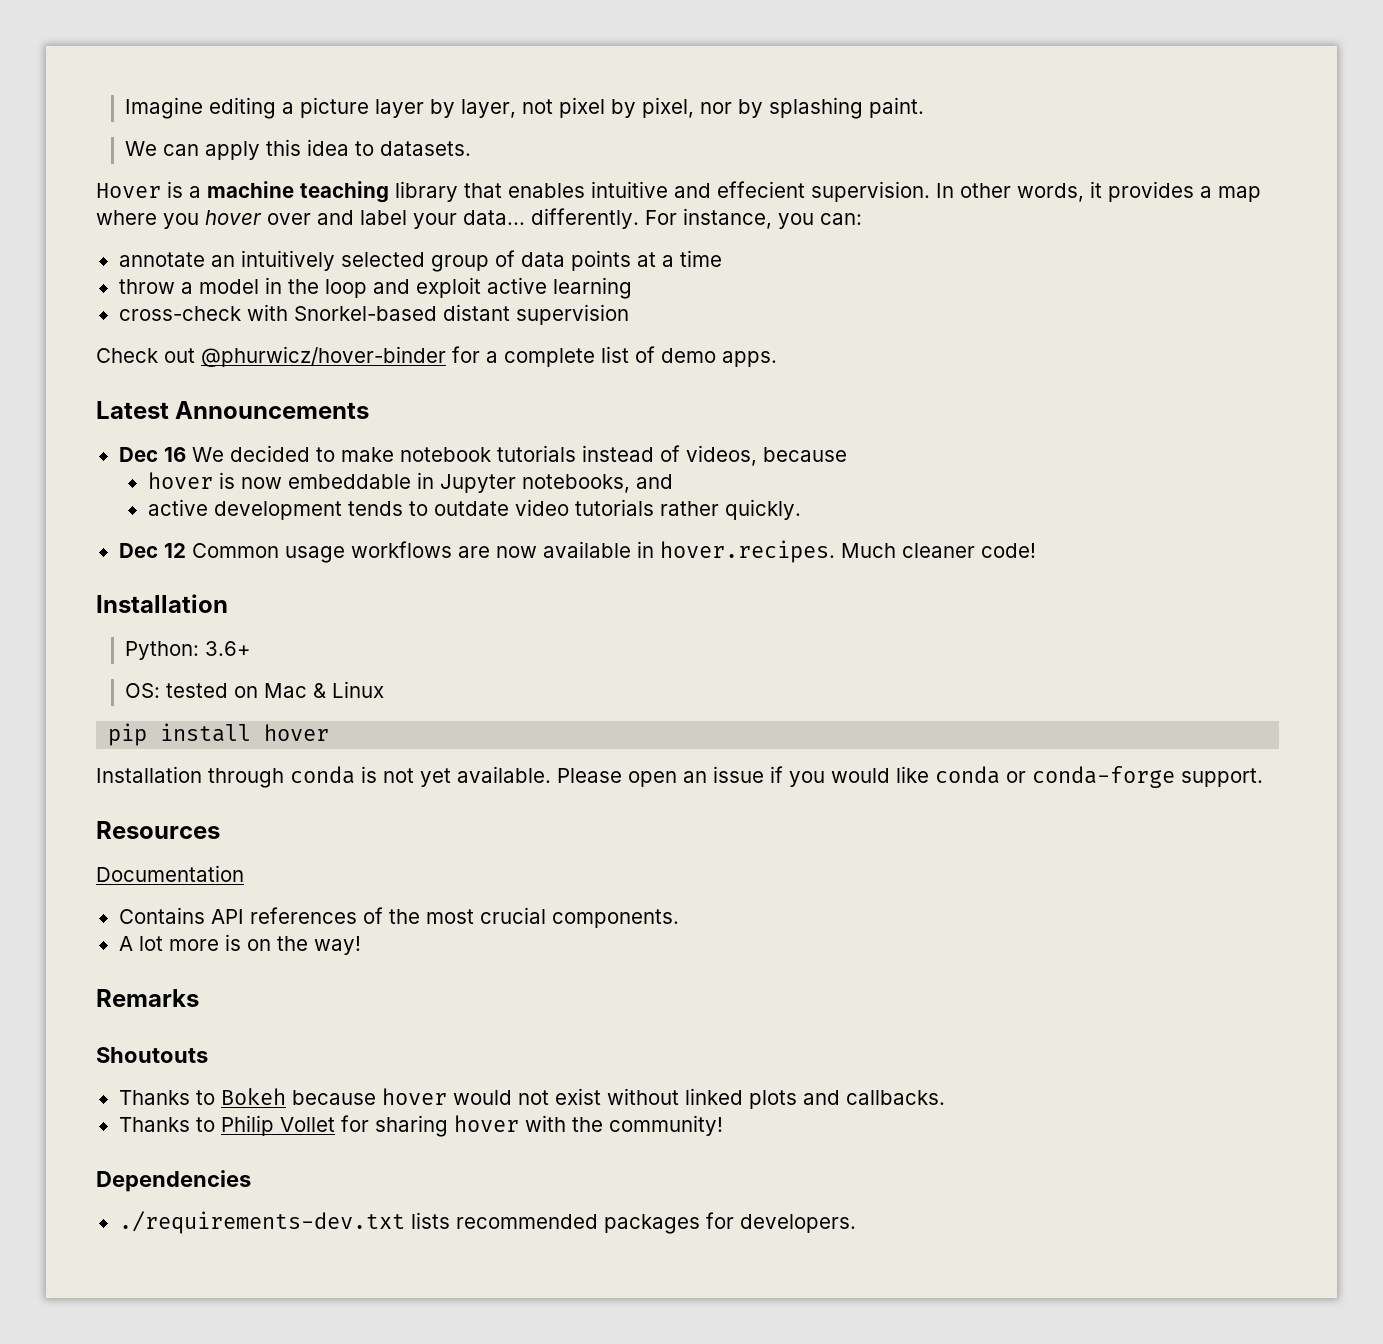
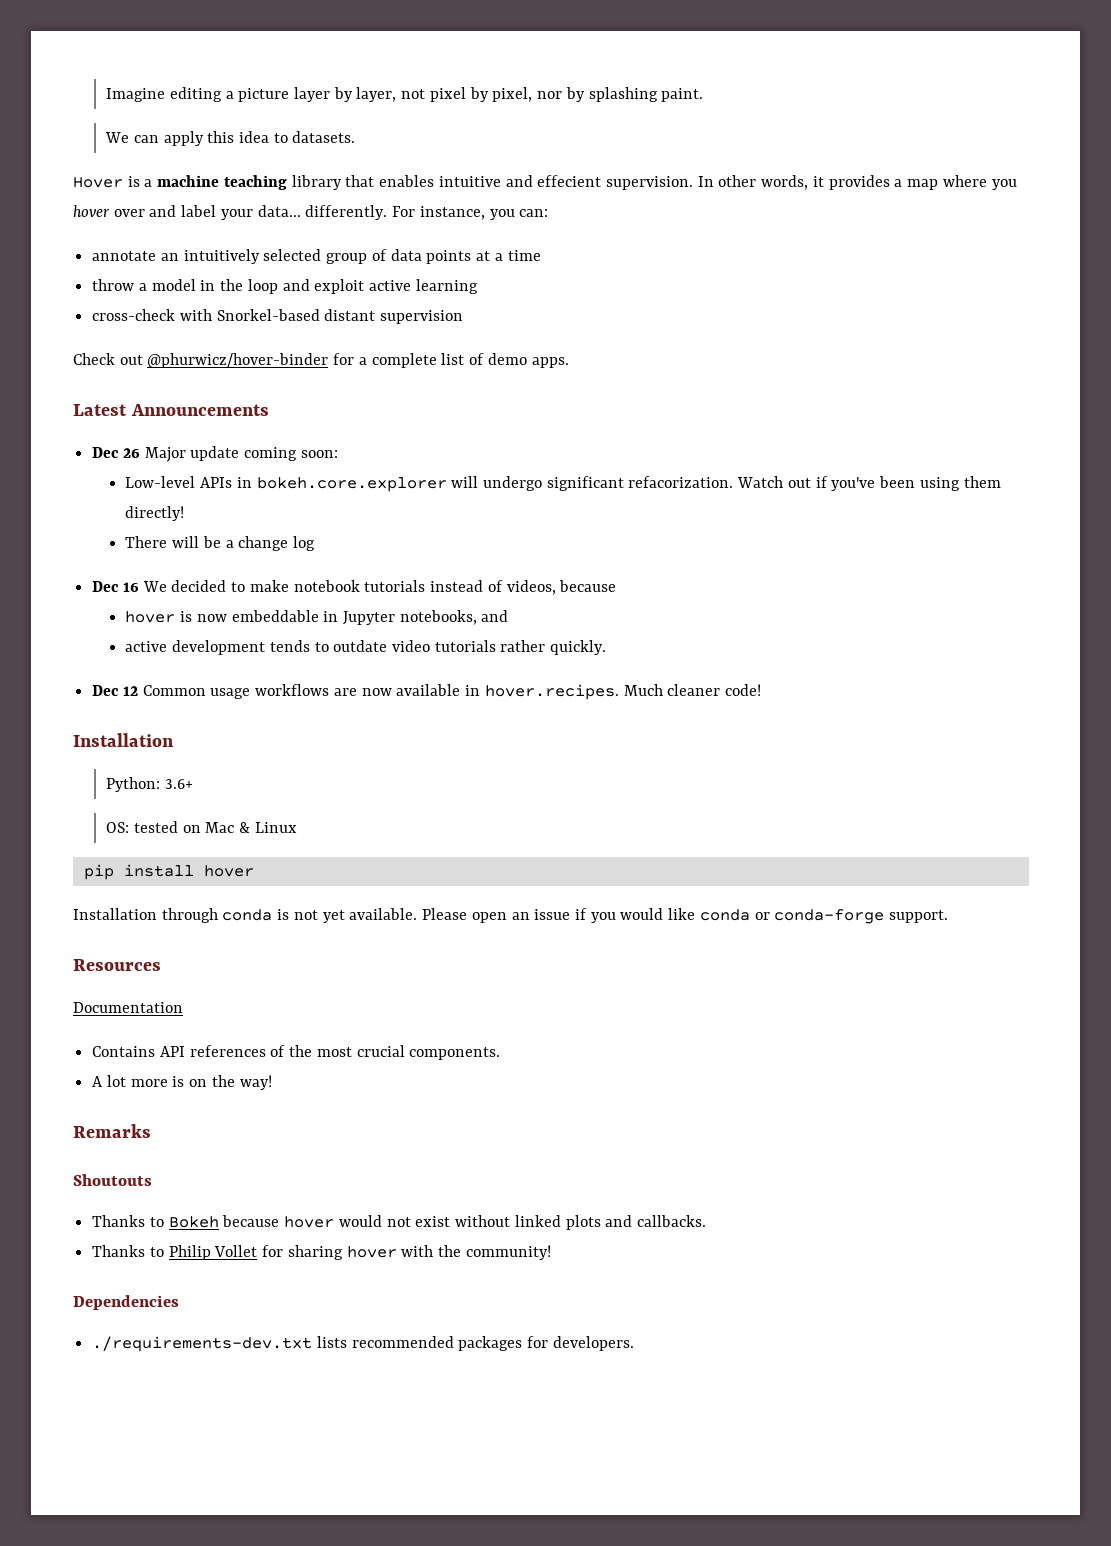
+ Dec 26 Major update coming soon:
+ Low-level APIs in bokeh.core.explorer will undergo significant refacorization. Watch out if you've been using them directly!
+ There will be a change log

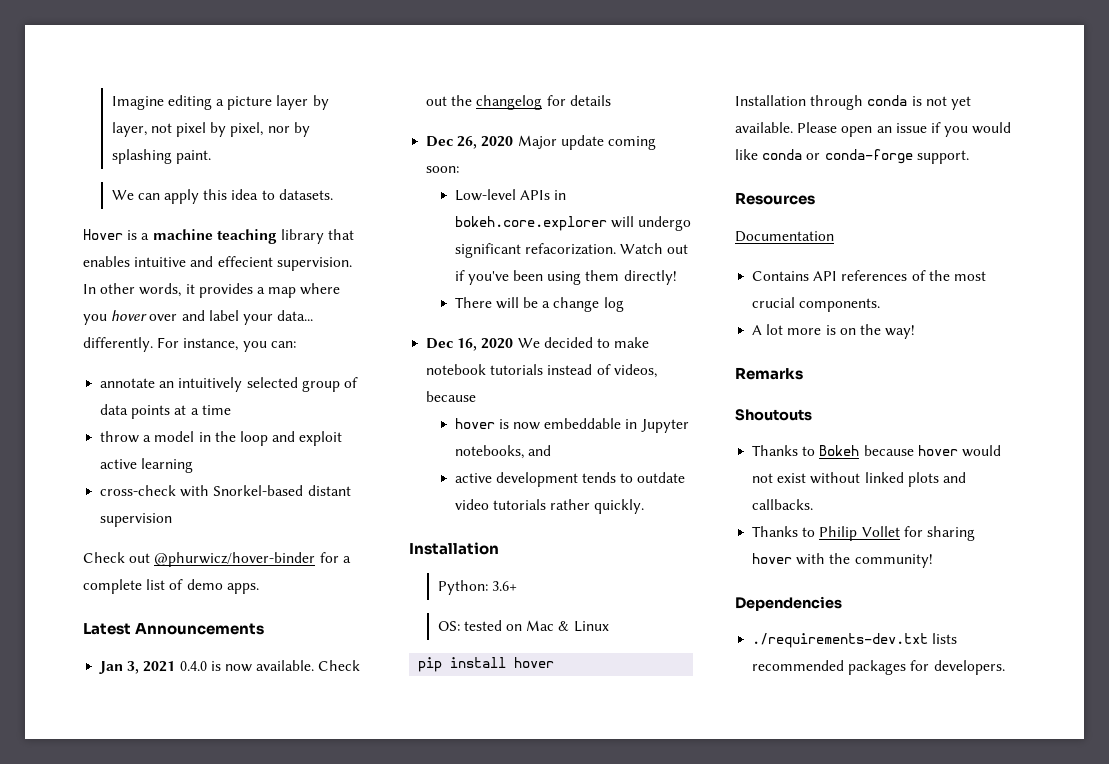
- Dec 26 Major update coming soon:
+ Jan 3, 2021 0.4.0 is now available. Check out the changelog for details
+ Dec 26, 2020 Major update coming soon:
- Dec 16 We decided to make notebook tutorials instead of videos, because
+ Dec 16, 2020 We decided to make notebook tutorials instead of videos, because
- Dec 12 Common usage workflows are now available in hover.recipes. Much cleaner code!

